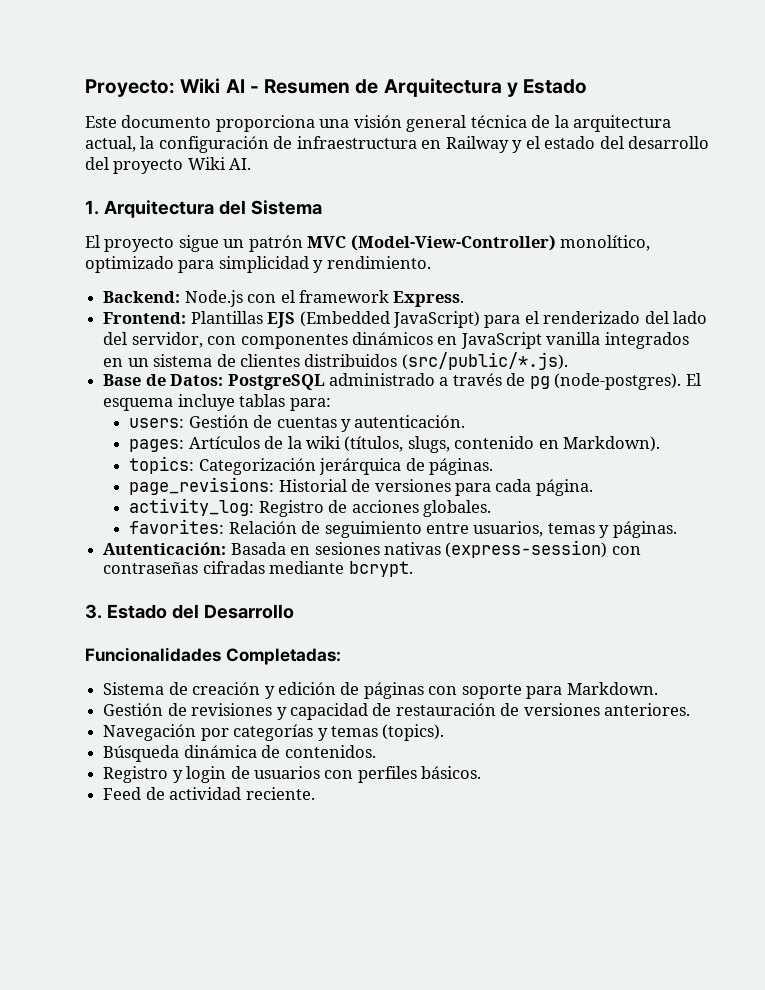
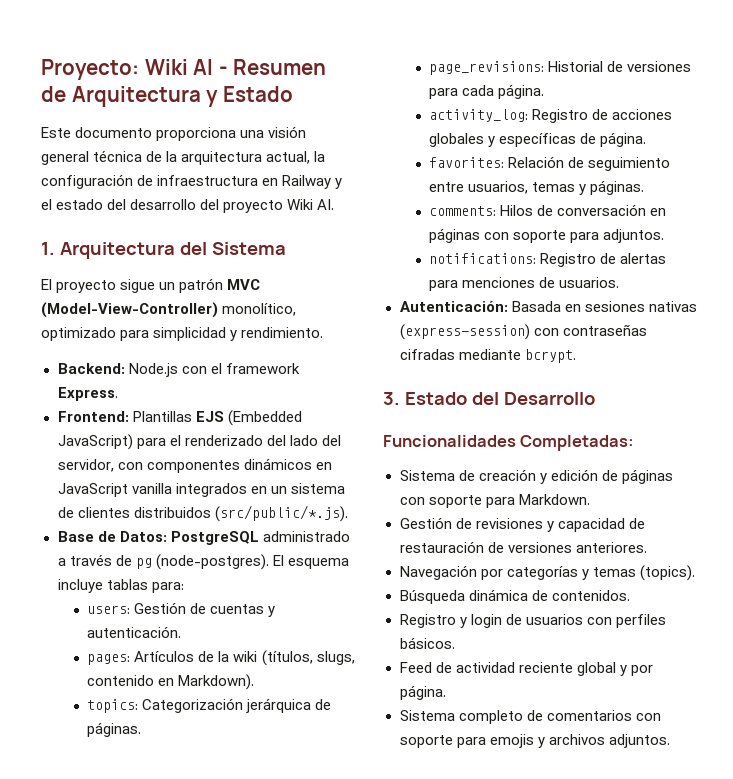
- activity_log: Registro de acciones globales.
+ activity_log: Registro de acciones globales y específicas de página.
+ comments: Hilos de conversación en páginas con soporte para adjuntos.
+ notifications: Registro de alertas para menciones de usuarios.
- Feed de actividad reciente.
+ Feed de actividad reciente global y por página.
+ Sistema completo de comentarios con soporte para emojis y archivos adjuntos.

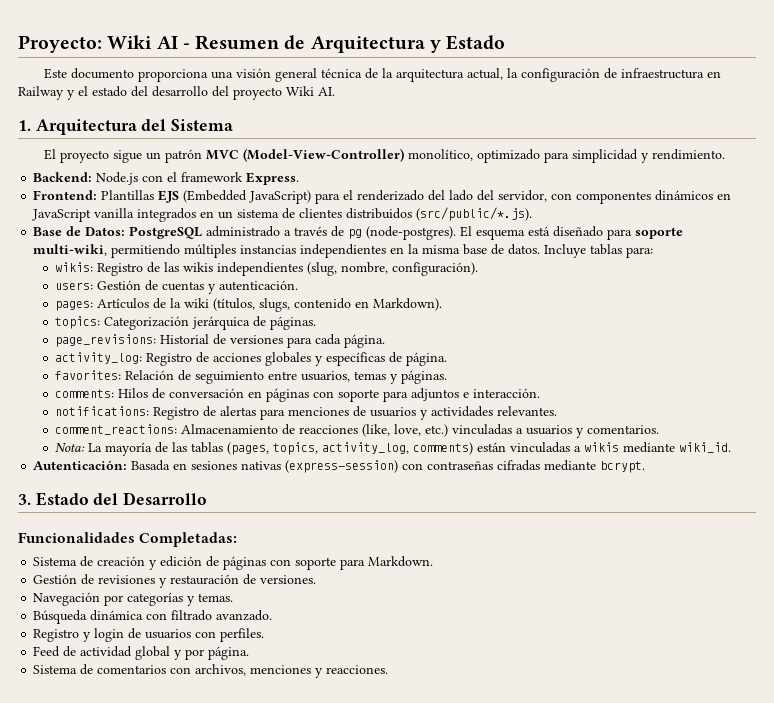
- El esquema incluye tablas para:
+ El esquema está diseñado para soporte multi-wiki, permitiendo múltiples instancias independientes en la misma base de datos. Incluye tablas para:
+ wikis: Registro de las wikis independientes (slug, nombre, configuración).
- comments: Hilos de conversación en páginas con soporte para adjuntos.
+ comments: Hilos de conversación en páginas con soporte para adjuntos e interacción.
- notifications: Registro de alertas para menciones de usuarios.
+ notifications: Registro de alertas para menciones de usuarios y actividades relevantes.
+ comment_reactions: Almacenamiento de reacciones (like, love, etc.) vinculadas a usuarios y comentarios.
+ Nota: La mayoría de las tablas (pages, topics, activity_log, comments) están vinculadas a wikis mediante wiki_id.
- Gestión de revisiones y capacidad de restauración de versiones anteriores.
+ Gestión de revisiones y restauración de versiones.
- Navegación por categorías y temas (topics).
+ Navegación por categorías y temas.
- Búsqueda dinámica de contenidos.
+ Búsqueda dinámica con filtrado avanzado.
- Registro y login de usuarios con perfiles básicos.
+ Registro y login de usuarios con perfiles.
- Feed de actividad reciente global y por página.
+ Feed de actividad global y por página.
- Sistema completo de comentarios con soporte para emojis y archivos adjuntos.
+ Sistema de comentarios con archivos, menciones y reacciones.

